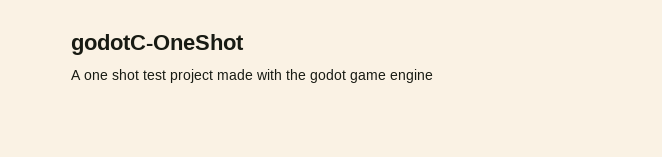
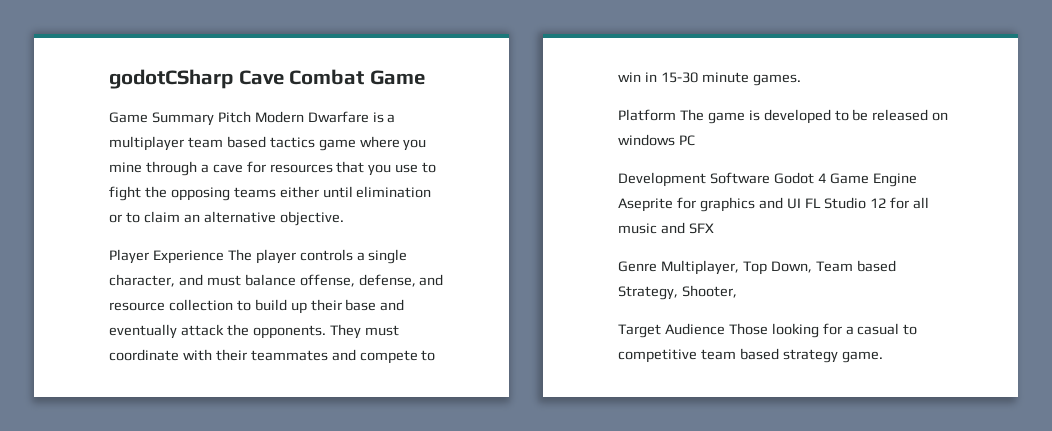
- godotC-OneShot
- A one shot test project made with the godot game engine
+ godotCSharp Cave Combat Game
+ Game Summary Pitch Modern Dwarfare is a multiplayer team based tactics game where you mine through a cave for resources that you use to fight the opposing teams either until elimination or to claim an alternative objective.
+ Player Experience The player controls a single character, and must balance offense, defense, and resource collection to build up their base and eventually attack the opponents. They must coordinate with their teammates and compete to win in 15-30 minute games.
+ Platform The game is developed to be released on windows PC
+ Development Software Godot 4 Game Engine Aseprite for graphics and UI FL Studio 12 for all music and SFX
+ Genre Multiplayer, Top Down, Team based Strategy, Shooter,
+ Target Audience Those looking for a casual to competitive team based strategy game.

